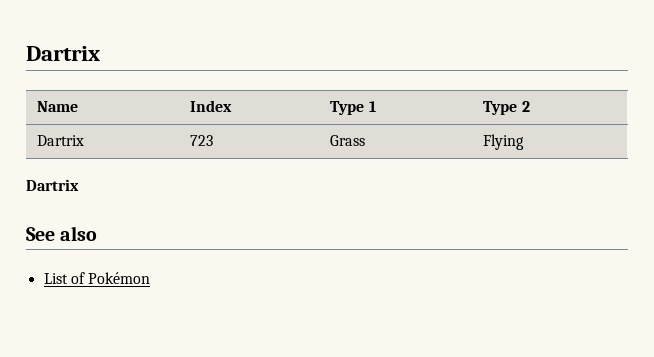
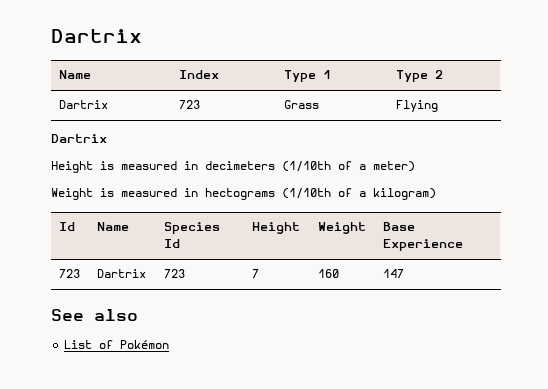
+ Height is measured in decimeters (1/10th of a meter)
+ Weight is measured in hectograms (1/10th of a kilogram)
+ Id | Name | Species Id | Height | Weight | Base Experience
+ 723 | Dartrix | 723 | 7 | 160 | 147

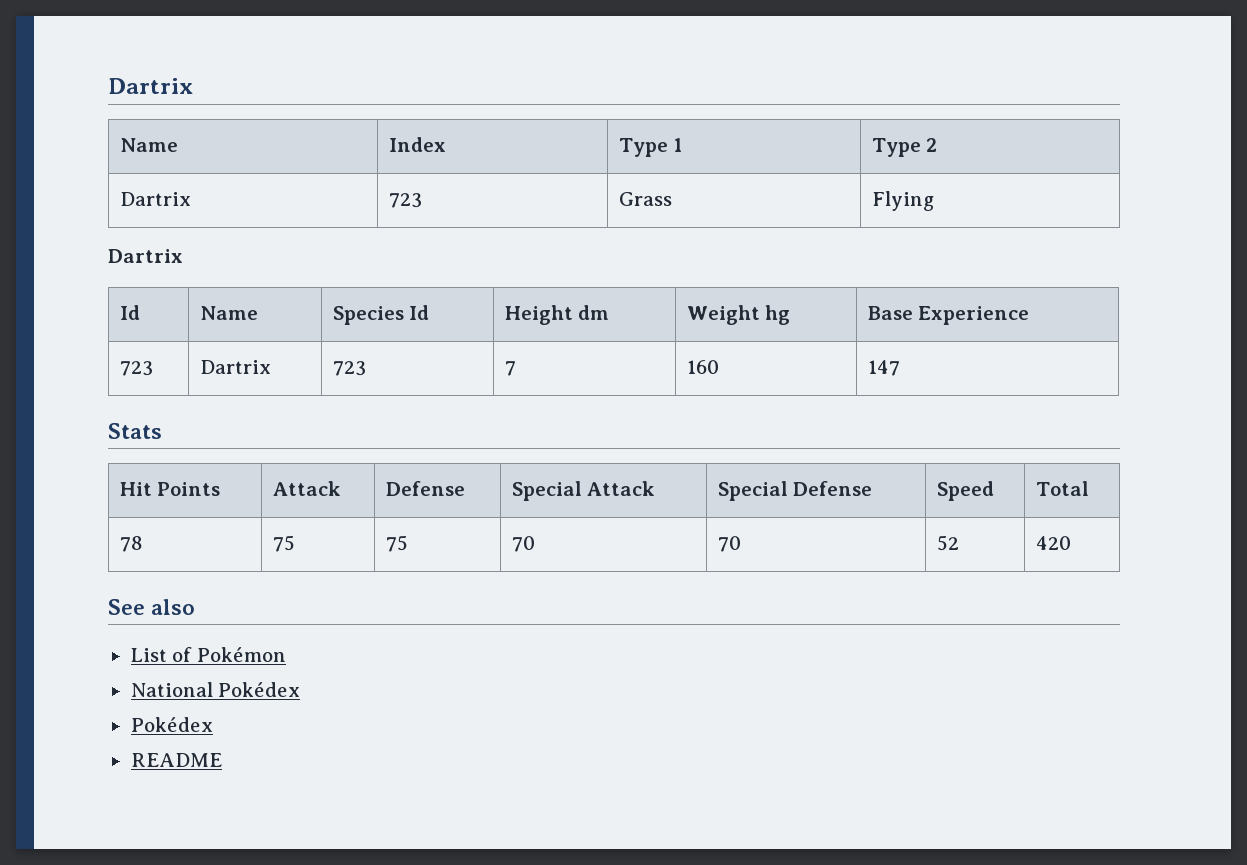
- Height is measured in decimeters (1/10th of a meter)
- Weight is measured in hectograms (1/10th of a kilogram)
- Id | Name | Species Id | Height | Weight | Base Experience
+ Id | Name | Species Id | Height dm | Weight hg | Base Experience
+ Stats
+ Hit Points | Attack | Defense | Special Attack | Special Defense | Speed | Total
+ 78 | 75 | 75 | 70 | 70 | 52 | 420
+ National Pokédex
+ Pokédex
+ README

